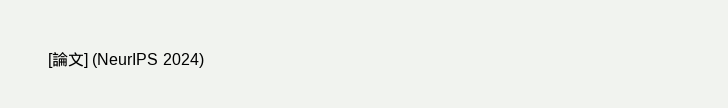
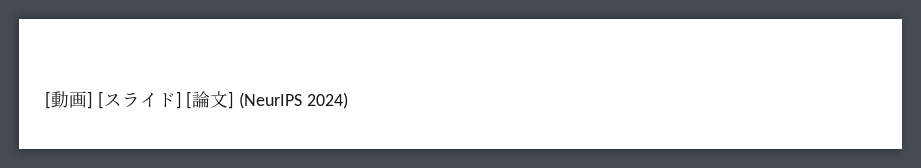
- [論文] (NeurIPS 2024)
+ [動画] [スライド] [論文] (NeurIPS 2024)

